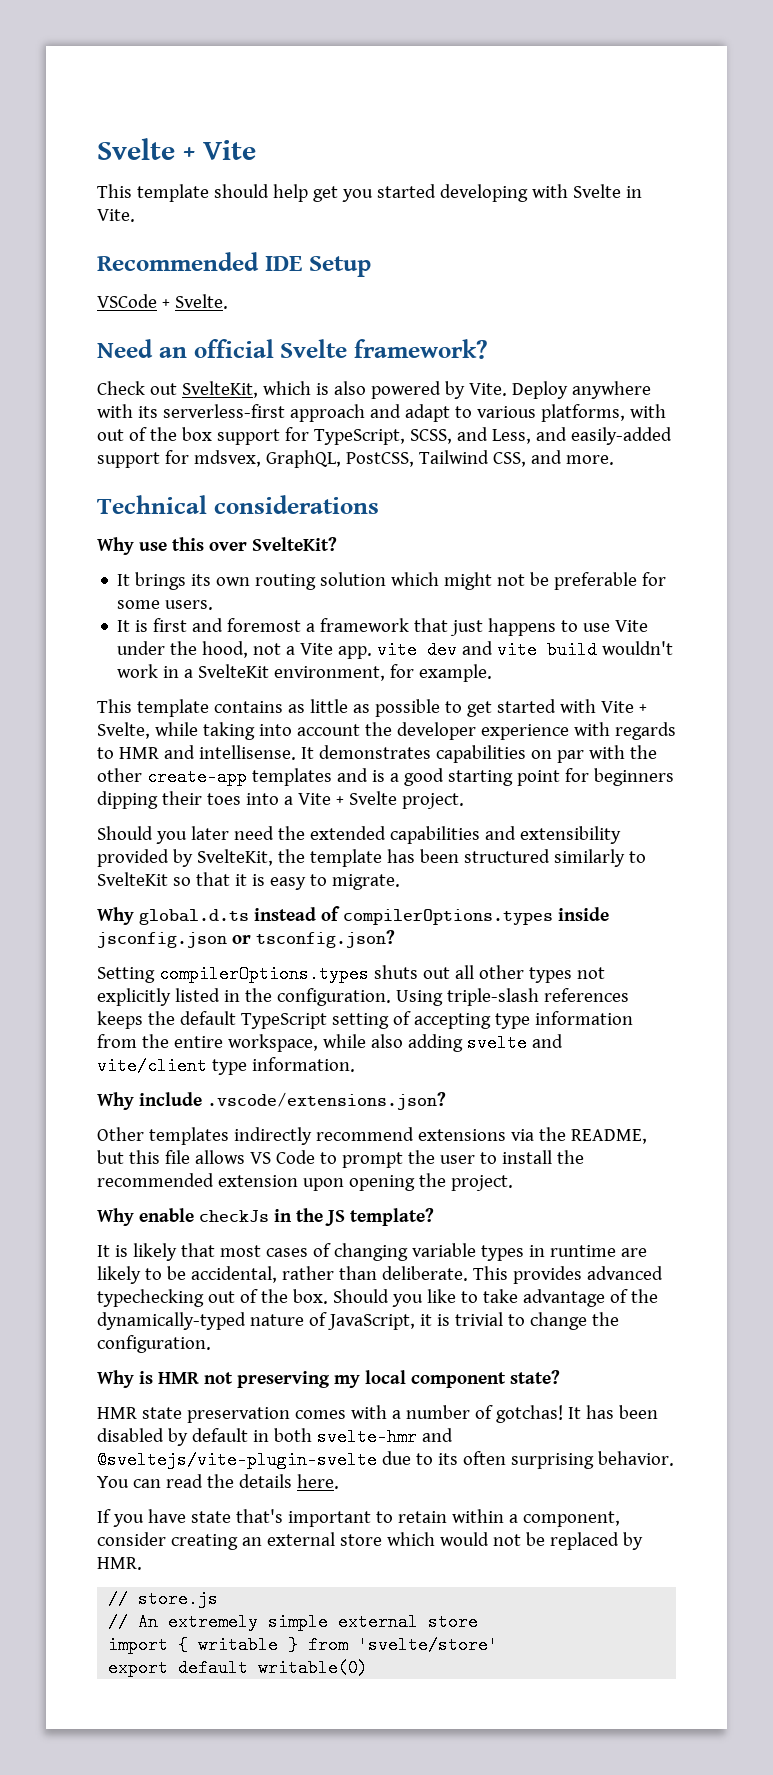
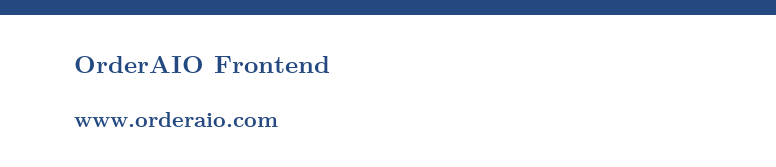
- Svelte + Vite
- This template should help get you started developing with Svelte in Vite.
- Recommended IDE Setup
- VSCode + Svelte.
- Need an official Svelte framework?
- Check out SvelteKit, which is also powered by Vite. Deploy anywhere with its serverless-first approach and adapt to various platforms, with out of the box support for TypeScript, SCSS, and Less, and easily-added support for mdsvex, GraphQL, PostCSS, Tailwind CSS, and more.
- Technical considerations
- Why use this over SvelteKit?
- It brings its own routing solution which might not be preferable for some users.
- It is first and foremost a framework that just happens to use Vite under the hood, not a Vite app. vite dev and vite build wouldn't work in a SvelteKit environment, for example.
- This template contains as little as possible to get started with Vite + Svelte, while taking into account the developer experience with regards to HMR and intellisense. It demonstrates capabilities on par with the other create-app templates and is a good starting point for beginners dipping their toes into a Vite + Svelte project.
- Should you later need the extended capabilities and extensibility provided by SvelteKit, the template has been structured similarly to SvelteKit so that it is easy to migrate.
- Why global.d.ts instead of compilerOptions.types inside jsconfig.json or tsconfig.json?
- Setting compilerOptions.types shuts out all other types not explicitly listed in the configuration. Using triple-slash references keeps the default TypeScript setting of accepting type information from the entire workspace, while also adding svelte and vite/client type information.
- Why include .vscode/extensions.json?
- Other templates indirectly recommend extensions via the README, but this file allows VS Code to prompt the user to install the recommended extension upon opening the project.
- Why enable checkJs in the JS template?
- It is likely that most cases of changing variable types in runtime are likely to be accidental, rather than deliberate. This provides advanced typechecking out of the box. Should you like to take advantage of the dynamically-typed nature of JavaScript, it is trivial to change the configuration.
- Why is HMR not preserving my local component state?
- HMR state preservation comes with a number of gotchas! It has been disabled by default in both svelte-hmr and @sveltejs/vite-plugin-svelte due to its often surprising behavior. You can read the details here.
- If you have state that's important to retain within a component, consider creating an external store which would not be replaced by HMR.
- // store.js
- // An extremely simple external store
- import { writable } from 'svelte/store'
- export default writable(0)
+ OrderAIO Frontend
+ www.orderaio.com

